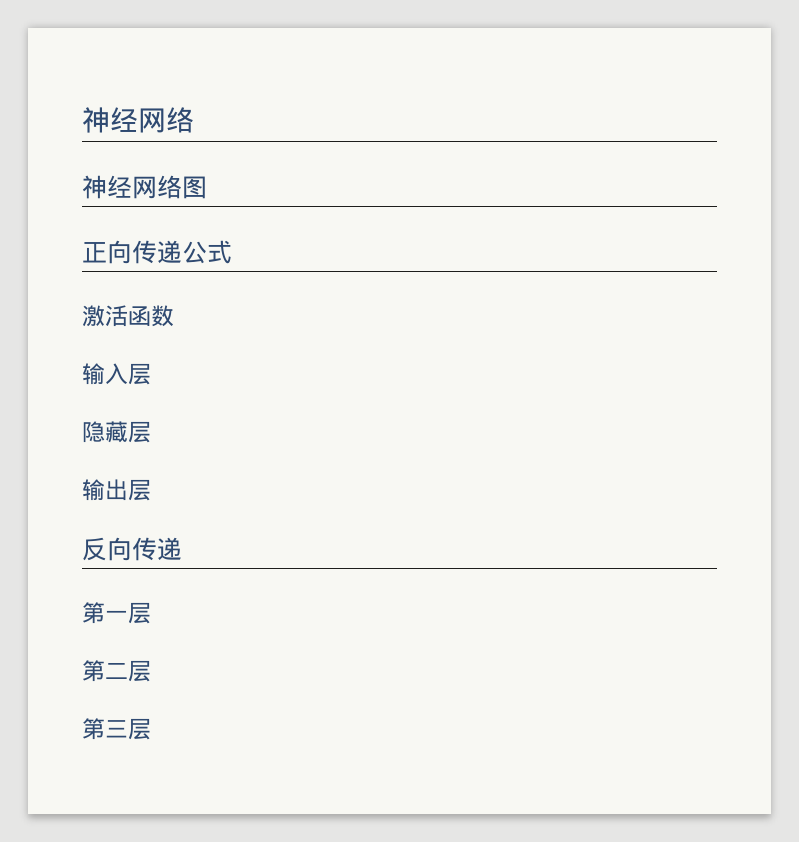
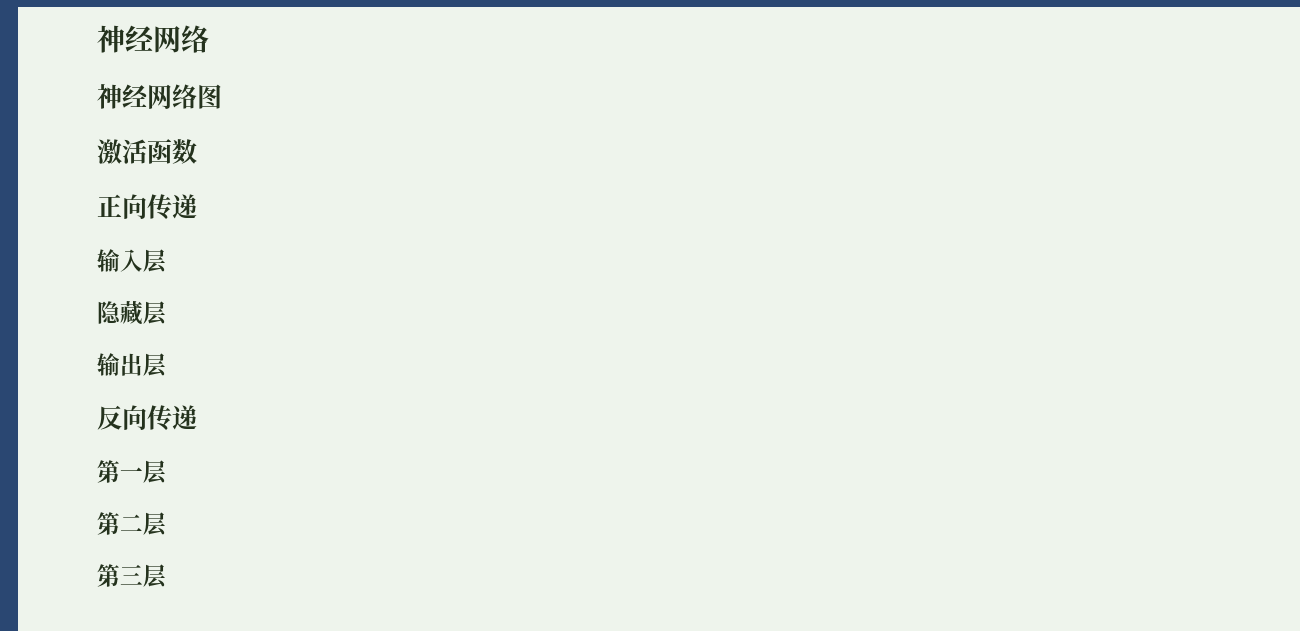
+ 激活函数
- 正向传递公式
- 激活函数
+ 正向传递

